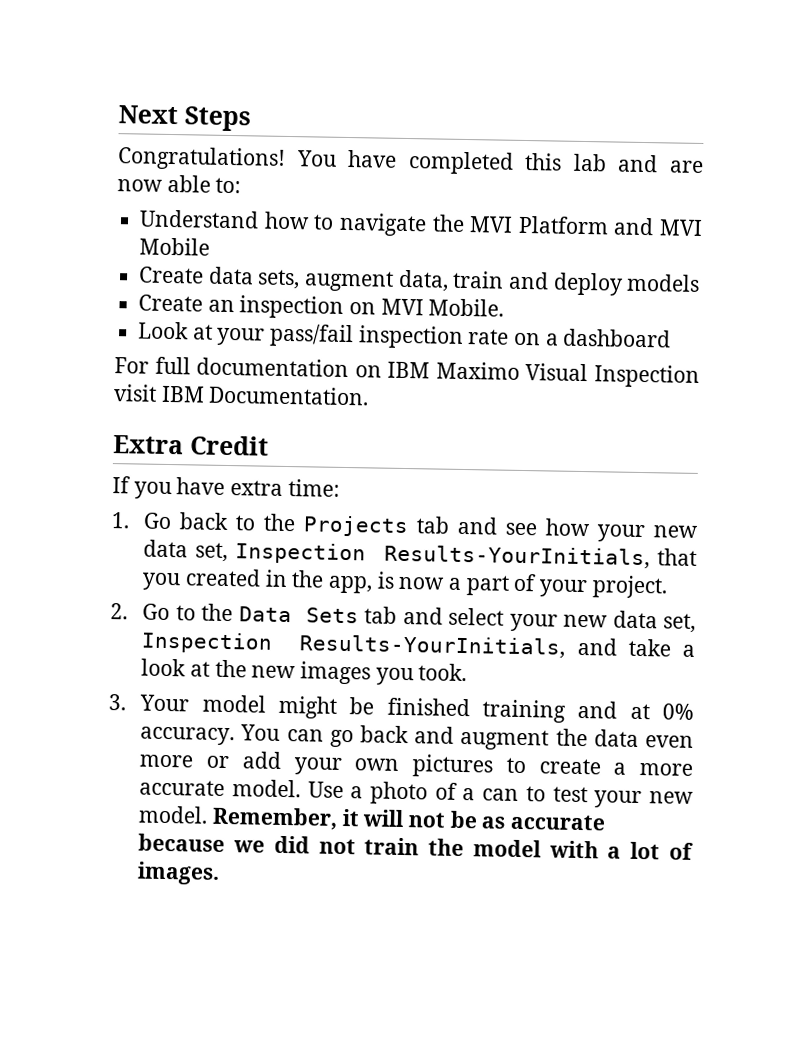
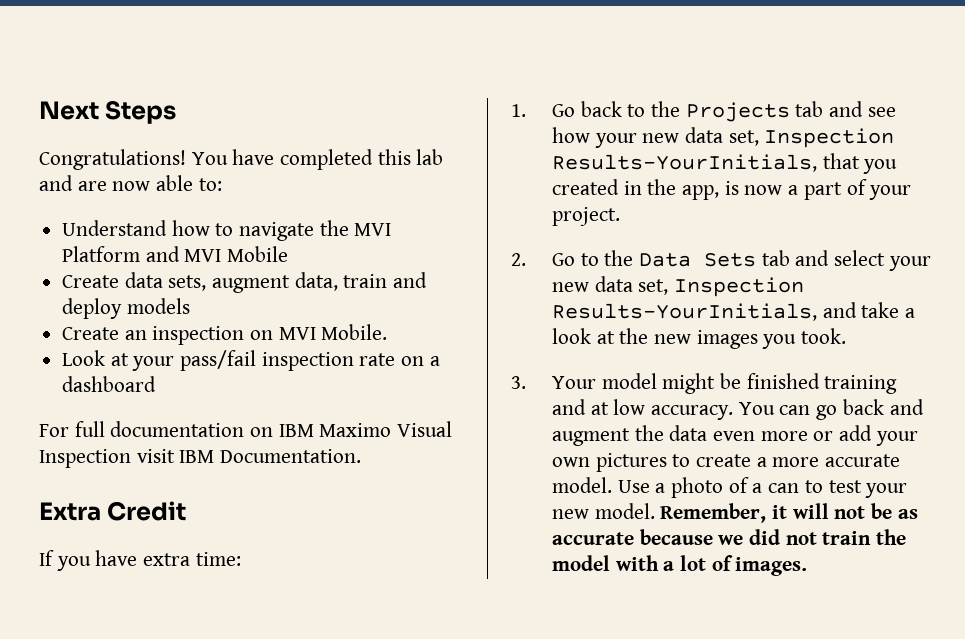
- 3. Your model might be finished training and at 0% accuracy.
+ 3. Your model might be finished training and at low accuracy.

